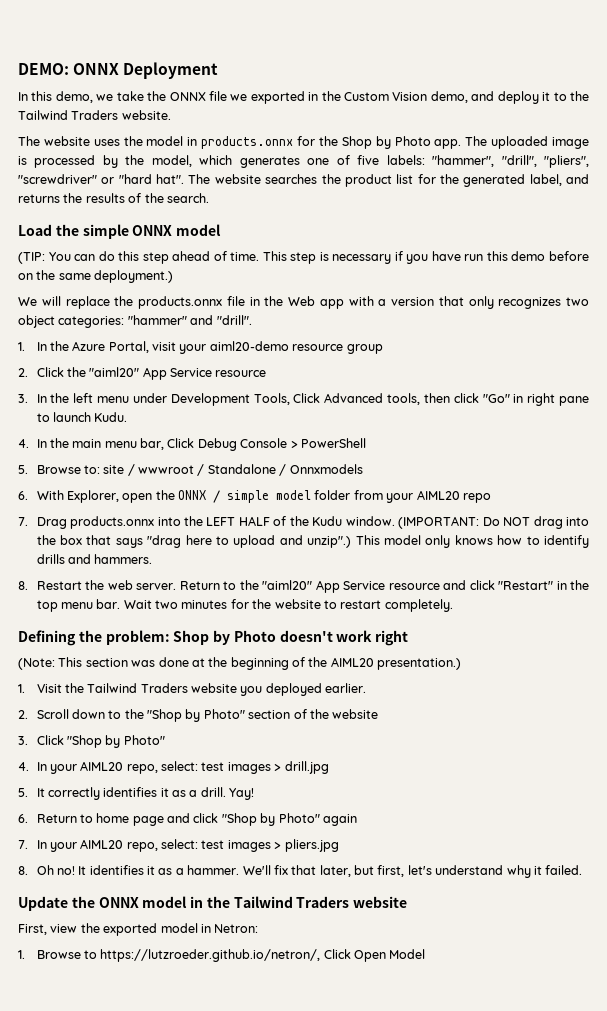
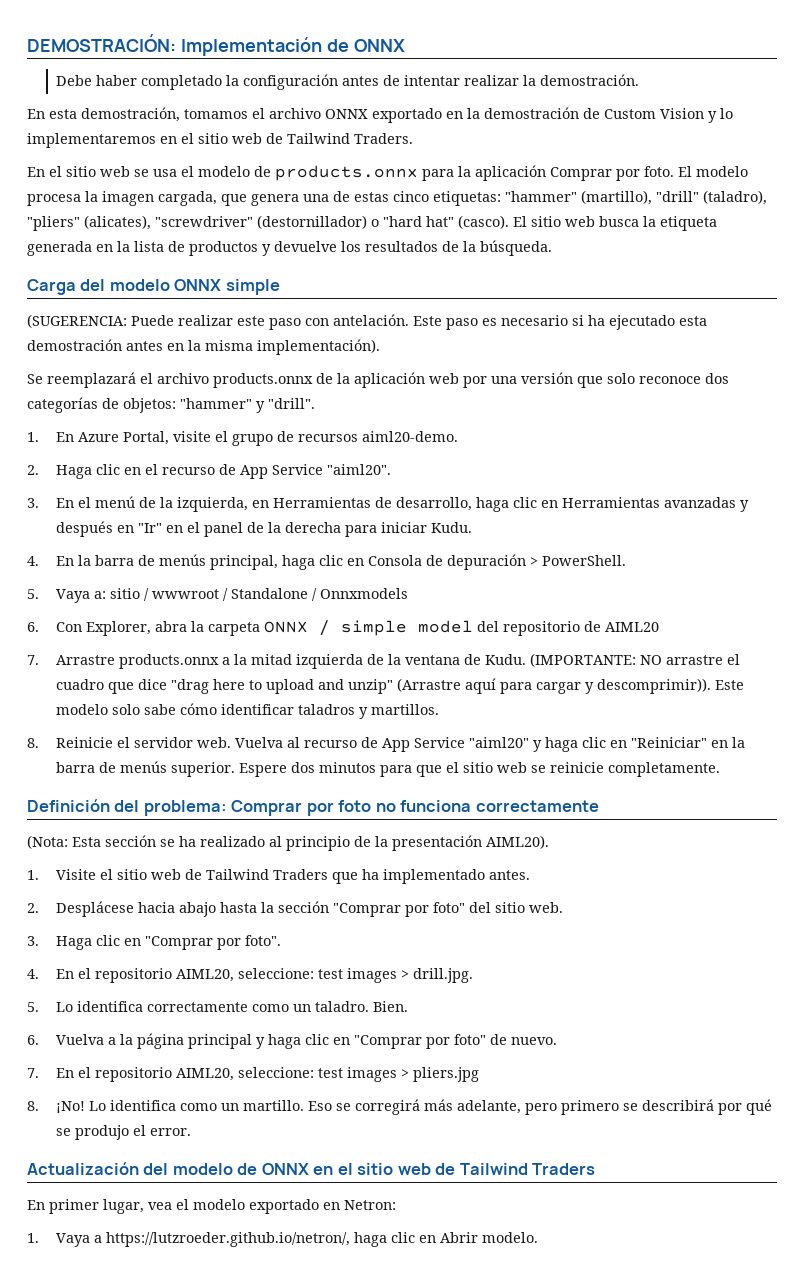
- DEMO: ONNX Deployment
- In this demo, we take the ONNX file we exported in the Custom Vision demo, and deploy it to the Tailwind Traders website.
- The website uses the model in products.onnx for the Shop by Photo app. The uploaded image is processed by the model, which generates one of five labels: "hammer", "drill", "pliers", "screwdriver" or "hard hat". The website searches the product list for the generated label, and returns the results of the search.
- Load the simple ONNX model
- (TIP: You can do this step ahead of time. This step is necessary if you have run this demo before on the same deployment.)
- We will replace the products.onnx file in the Web app with a version that only recognizes two object categories: "hammer" and "drill".
- 1. In the Azure Portal, visit your aiml20-demo resource group
- 2. Click the "aiml20" App Service resource
- 3. In the left menu under Development Tools, Click Advanced tools, then click "Go" in right pane to launch Kudu.
- 4. In the main menu bar, Click Debug Console > PowerShell
- 5. Browse to: site / wwwroot / Standalone / Onnxmodels
+ DEMOSTRACIÓN: Implementación de ONNX
+ Debe haber completado la configuración antes de intentar realizar la demostración.
+ En esta demostración, tomamos el archivo ONNX exportado en la demostración de Custom Vision y lo implementaremos en el sitio web de Tailwind Traders.
+ En el sitio web se usa el modelo de products.onnx para la aplicación Comprar por foto. El modelo procesa la imagen cargada, que genera una de estas cinco etiquetas: "hammer" (martillo), "drill" (taladro), "pliers" (alicates), "screwdriver" (destornillador) o "hard hat" (casco). El sitio web busca la etiqueta generada en la lista de productos y devuelve los resultados de la búsqueda.
+ Carga del modelo ONNX simple
+ (SUGERENCIA: Puede realizar este paso con antelación. Este paso es necesario si ha ejecutado esta demostración antes en la misma implementación).
+ Se reemplazará el archivo products.onnx de la aplicación web por una versión que solo reconoce dos categorías de objetos: "hammer" y "drill".
+ 1. En Azure Portal, visite el grupo de recursos aiml20-demo.
+ 2. Haga clic en el recurso de App Service "aiml20".
+ 3. En el menú de la izquierda, en Herramientas de desarrollo, haga clic en Herramientas avanzadas y después en "Ir" en el panel de la derecha para iniciar Kudu.
+ 4. En la barra de menús principal, haga clic en Consola de depuración > PowerShell.
+ 5. Vaya a: sitio / wwwroot / Standalone / Onnxmodels
- 6. With Explorer, open the ONNX / simple model folder from your AIML20 repo
- 7. Drag products.onnx into the LEFT HALF of the Kudu window. (IMPORTANT: Do NOT drag into the box that says "drag here to upload and unzip".) This model only knows how to identify drills and hammers.
- 8. Restart the web server. Return to the "aiml20" App Service resource and click "Restart" in the top menu bar. Wait two minutes for the website to restart completely.
- Defining the problem: Shop by Photo doesn't work right
- (Note: This section was done at the beginning of the AIML20 presentation.)
- 1. Visit the Tailwind Traders website you deployed earlier.
- 2. Scroll down to the "Shop by Photo" section of the website
- 3. Click "Shop by Photo"
- 4. In your AIML20 repo, select: test images > drill.jpg
- 5. It correctly identifies it as a drill. Yay!
- 6. Return to home page and click "Shop by Photo" again
- 7. In your AIML20 repo, select: test images > pliers.jpg
+ 6. Con Explorer, abra la carpeta ONNX / simple model del repositorio de AIML20
+ 7. Arrastre products.onnx a la mitad izquierda de la ventana de Kudu. (IMPORTANTE: NO arrastre el cuadro que dice "drag here to upload and unzip" (Arrastre aquí para cargar y descomprimir)). Este modelo solo sabe cómo identificar taladros y martillos.
+ 8. Reinicie el servidor web. Vuelva al recurso de App Service "aiml20" y haga clic en "Reiniciar" en la barra de menús superior. Espere dos minutos para que el sitio web se reinicie completamente.
+ Definición del problema: Comprar por foto no funciona correctamente
+ (Nota: Esta sección se ha realizado al principio de la presentación AIML20).
+ 1. Visite el sitio web de Tailwind Traders que ha implementado antes.
+ 2. Desplácese hacia abajo hasta la sección "Comprar por foto" del sitio web.
+ 3. Haga clic en "Comprar por foto".
+ 4. En el repositorio AIML20, seleccione: test images > drill.jpg.
+ 5. Lo identifica correctamente como un taladro. Bien.
+ 6. Vuelva a la página principal y haga clic en "Comprar por foto" de nuevo.
+ 7. En el repositorio AIML20, seleccione: test images > pliers.jpg
- 8. Oh no! It identifies it as a hammer. We'll fix that later, but first, let's understand why it failed.
- Update the ONNX model in the Tailwind Traders website
- First, view the exported model in Netron:
- 1. Browse to https://lutzroeder.github.io/netron/, Click Open Model
+ 8. ¡No! Lo identifica como un martillo. Eso se corregirá más adelante, pero primero se describirá por qué se produjo el error.
+ Actualización del modelo de ONNX en el sitio web de Tailwind Traders
+ En primer lugar, vea el modelo exportado en Netron:
+ 1. Vaya a https://lutzroeder.github.io/netron/, haga clic en Abrir modelo.

